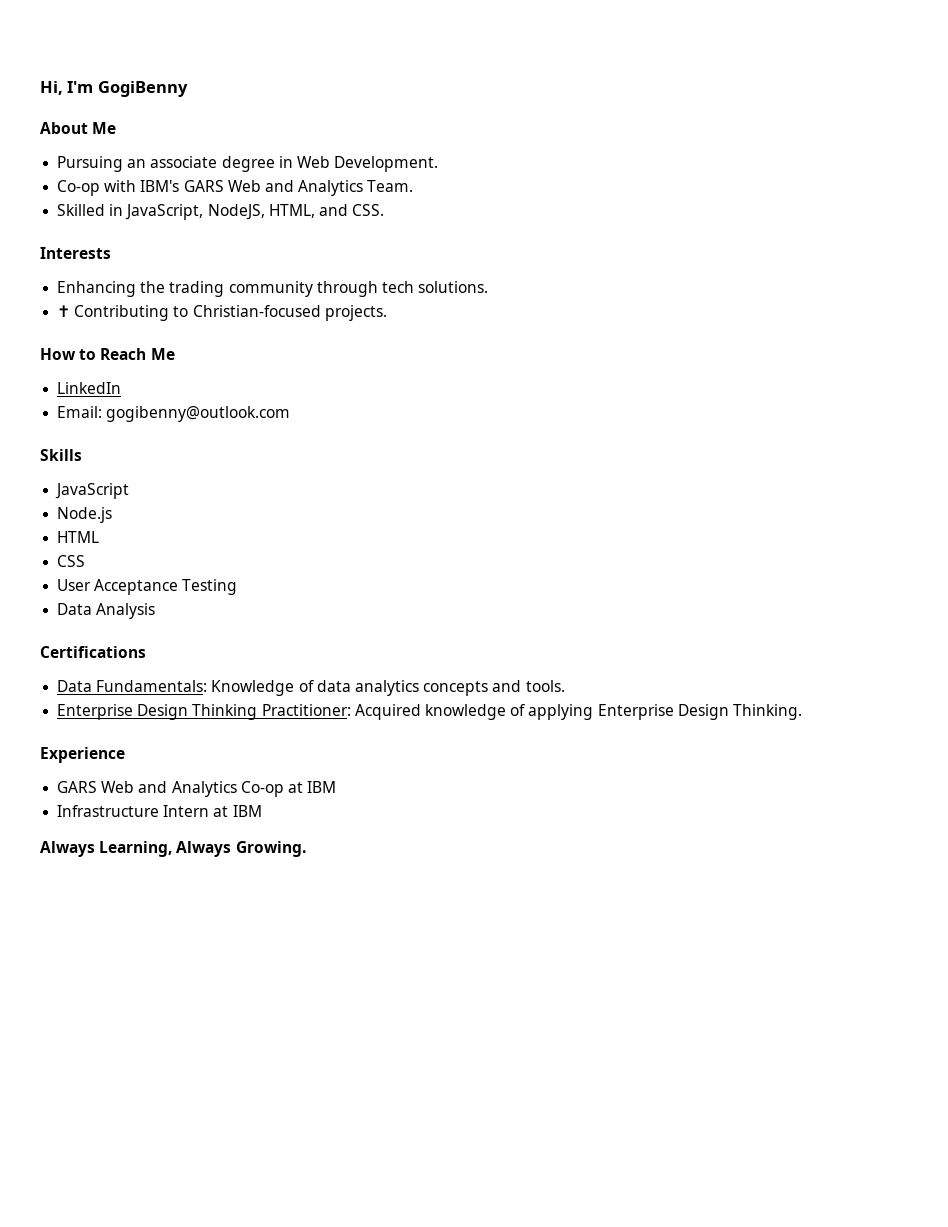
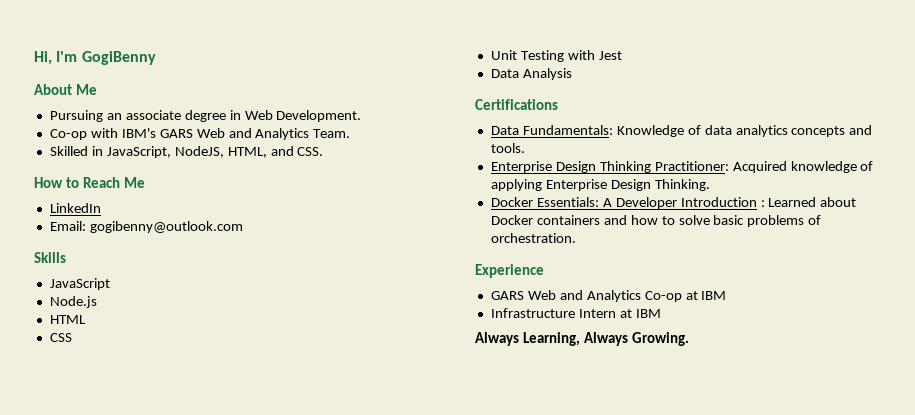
- Interests
- Enhancing the trading community through tech solutions.
- ✝ Contributing to Christian-focused projects.
- User Acceptance Testing
+ Unit Testing with Jest
+ Docker Essentials: A Developer Introduction : Learned about Docker containers and how to solve basic problems of orchestration.

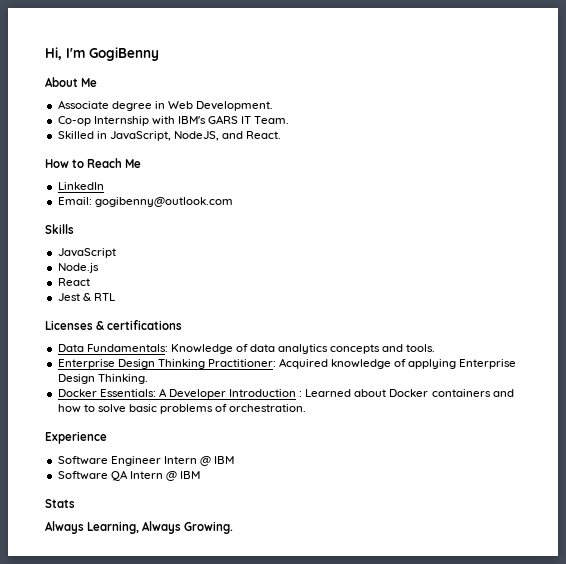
- Pursuing an associate degree in Web Development.
+ Associate degree in Web Development.
- Co-op with IBM's GARS Web and Analytics Team.
+ Co-op Internship with IBM's GARS IT Team.
- Skilled in JavaScript, NodeJS, HTML, and CSS.
+ Skilled in JavaScript, NodeJS, and React.
- HTML
- CSS
- Unit Testing with Jest
- Data Analysis
- Certifications
+ React
+ Jest & RTL
+ Licenses & certifications
- GARS Web and Analytics Co-op at IBM
- Infrastructure Intern at IBM
+ Software Engineer Intern @ IBM
+ Software QA Intern @ IBM
+ Stats

